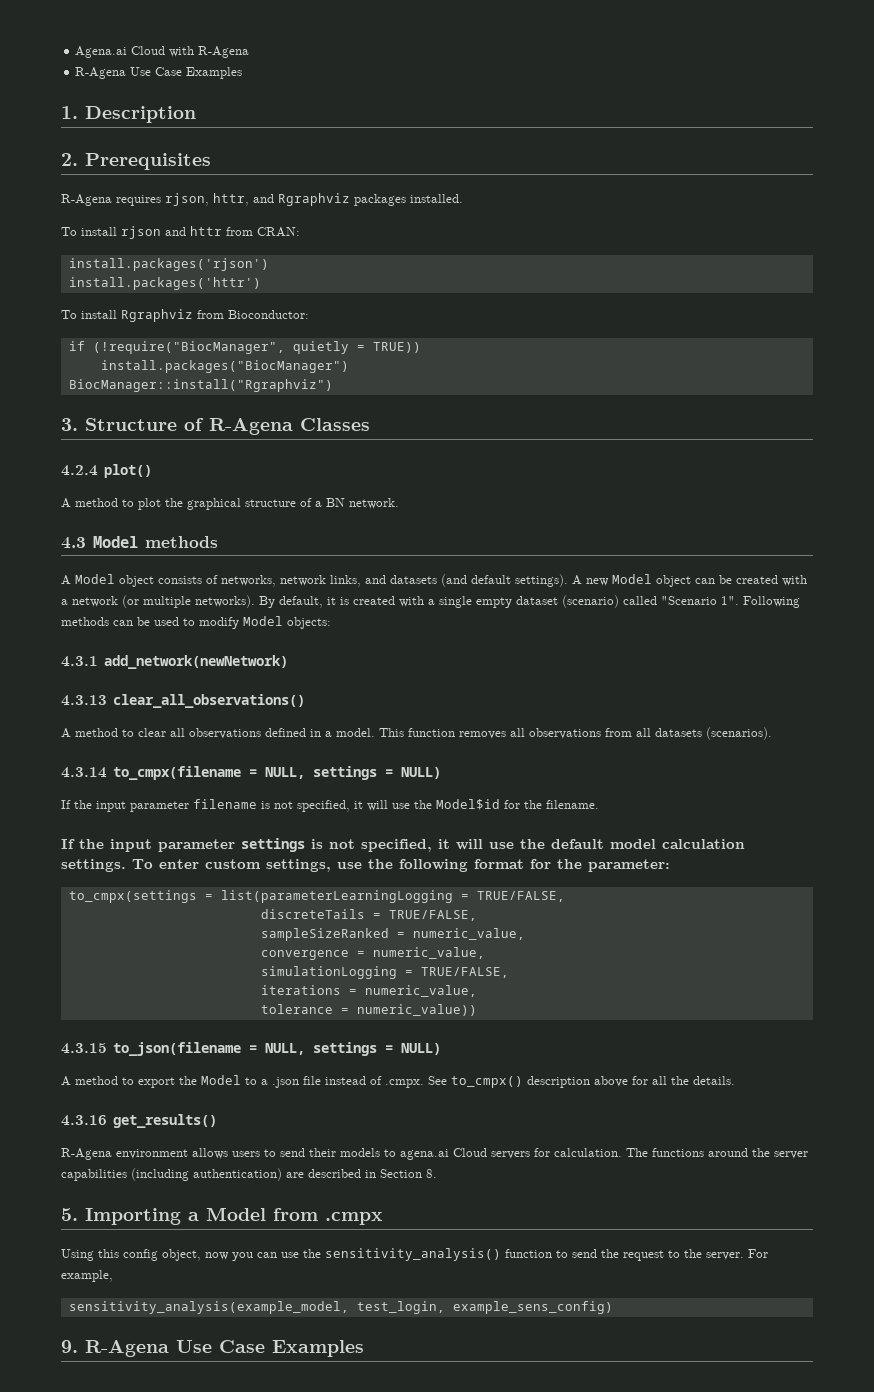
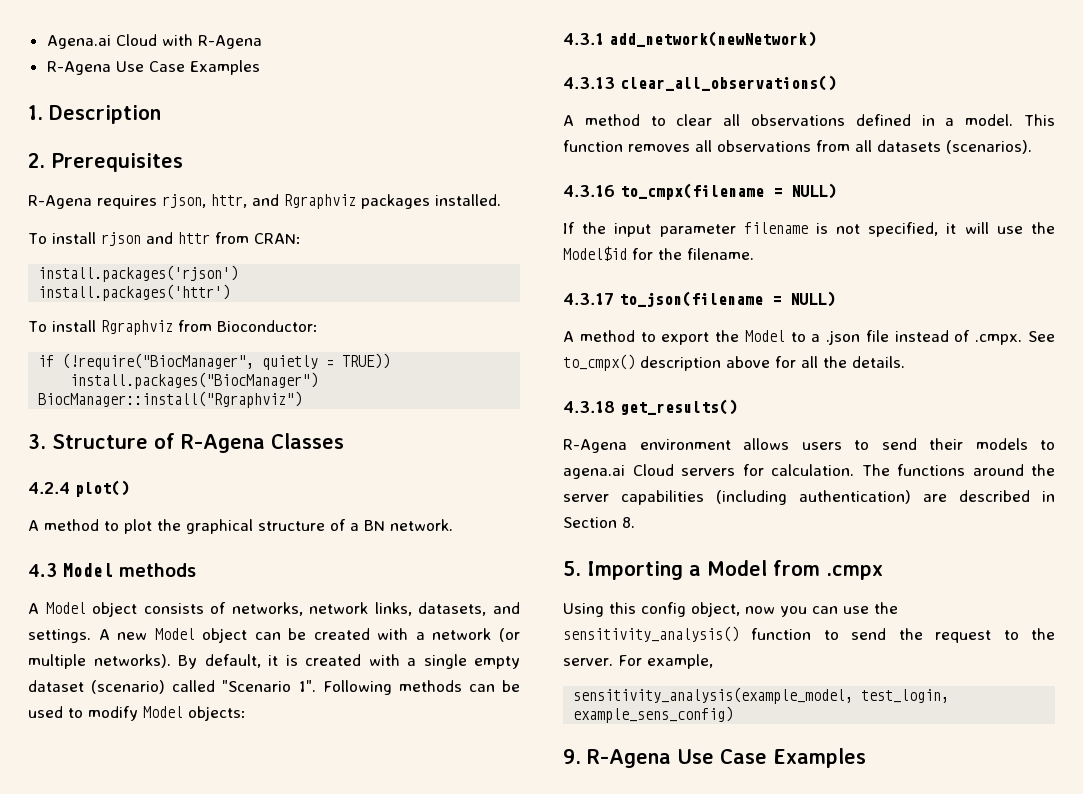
- A Model object consists of networks, network links, and datasets (and default settings).
+ A Model object consists of networks, network links, datasets, and settings.
- 4.3.14 to_cmpx(filename = NULL, settings = NULL)
+ 4.3.16 to_cmpx(filename = NULL)
- If the input parameter settings is not specified, it will use the default model calculation settings. To enter custom settings, use the following format for the parameter:
- to_cmpx(settings = list(parameterLearningLogging = TRUE/FALSE,
- discreteTails = TRUE/FALSE,
- sampleSizeRanked = numeric_value,
- convergence = numeric_value,
- simulationLogging = TRUE/FALSE,
- iterations = numeric_value,
- tolerance = numeric_value))
- 4.3.15 to_json(filename = NULL, settings = NULL)
+ 4.3.17 to_json(filename = NULL)
- 4.3.16 get_results()
+ 4.3.18 get_results()

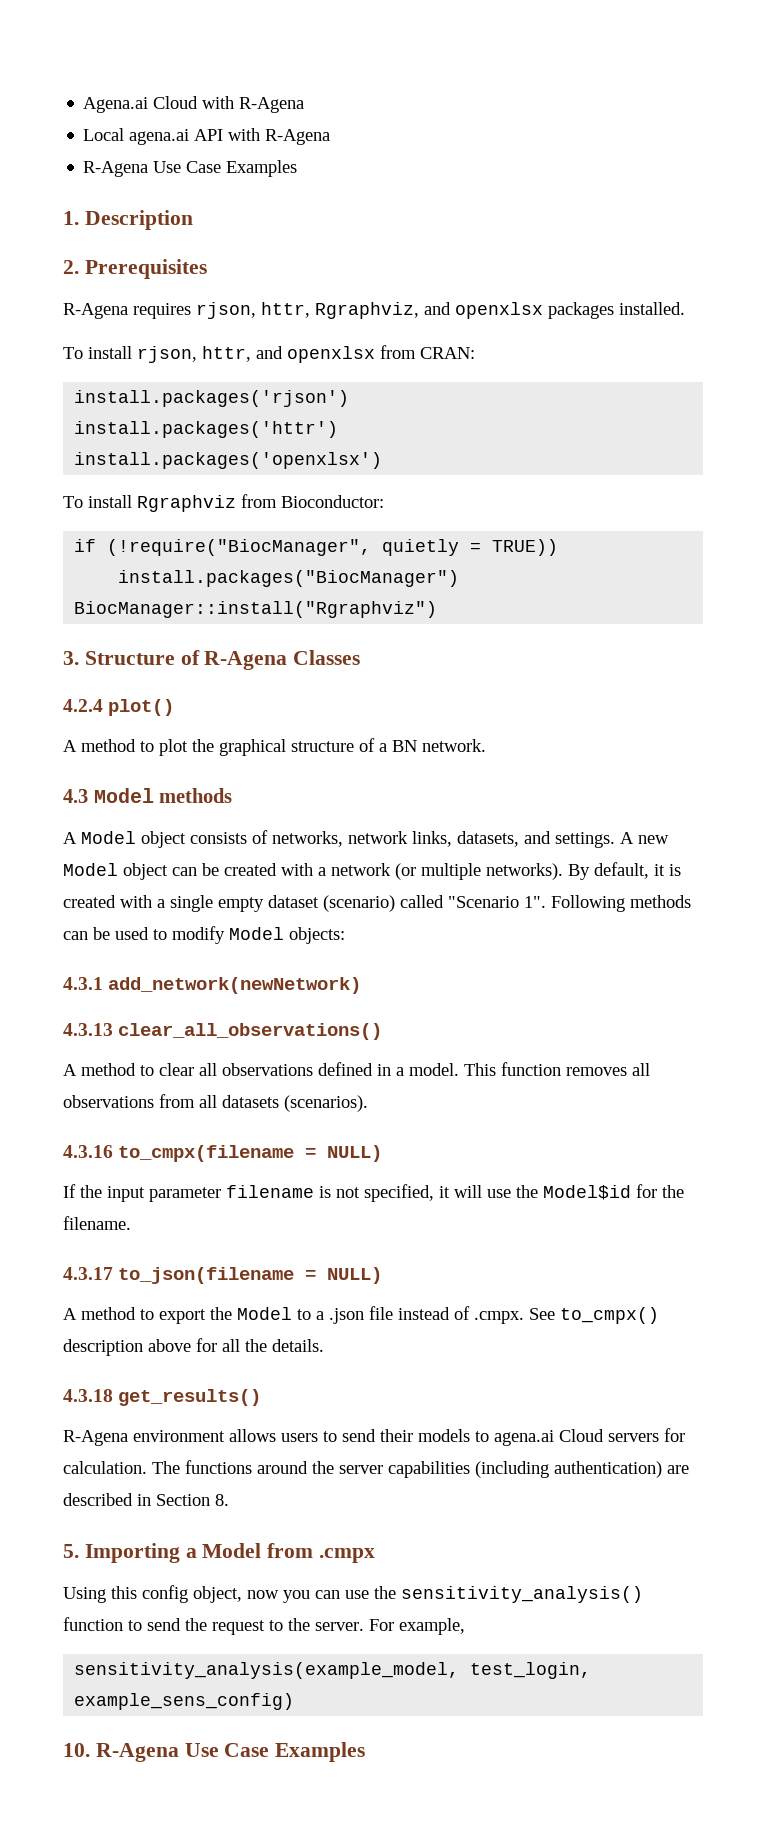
+ Local agena.ai API with R-Agena
- R-Agena requires rjson, httr, and Rgraphviz packages installed.
+ R-Agena requires rjson, httr, Rgraphviz, and openxlsx packages installed.
- To install rjson and httr from CRAN:
+ To install rjson, httr, and openxlsx from CRAN:
+ install.packages('openxlsx')
- 9. R-Agena Use Case Examples
+ 10. R-Agena Use Case Examples

